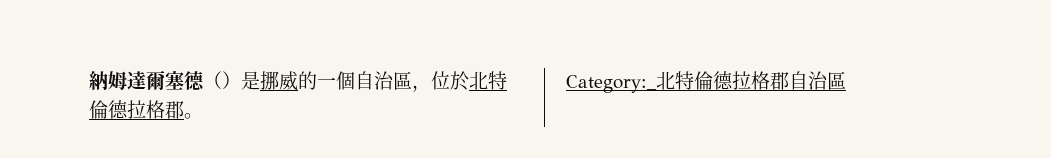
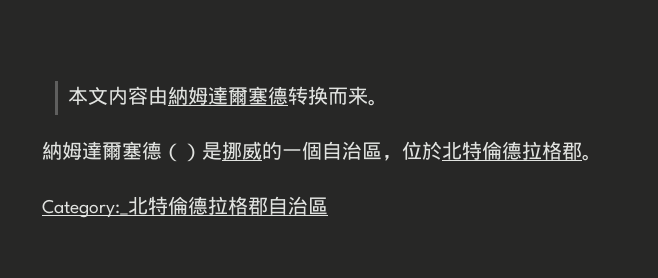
+ 本文内容由納姆達爾塞德转换而来。

